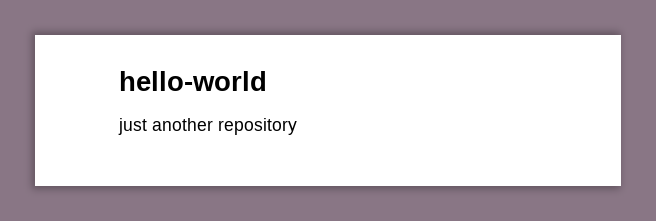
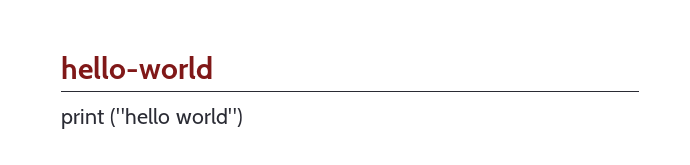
- just another repository
+ print ("hello world")

